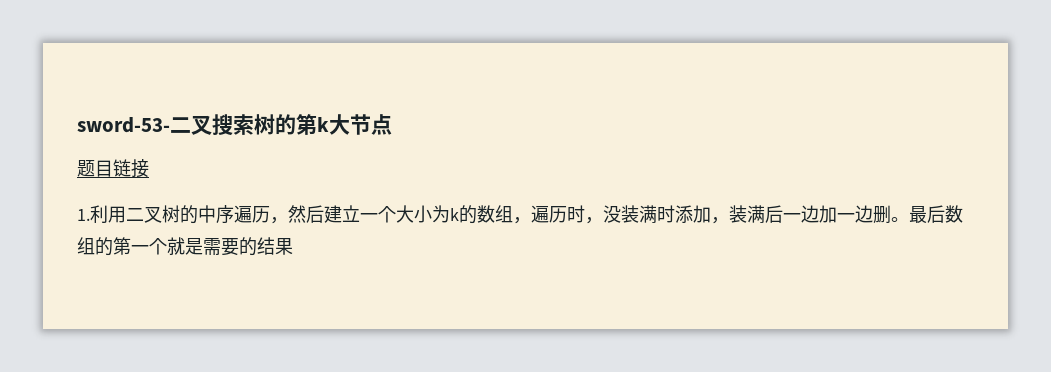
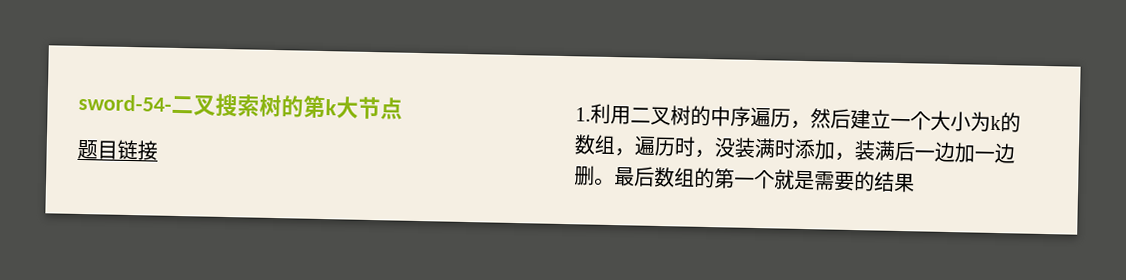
- sword-53-二叉搜索树的第k大节点
+ sword-54-二叉搜索树的第k大节点

